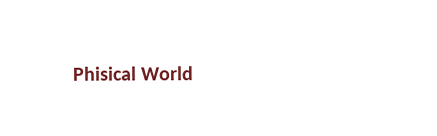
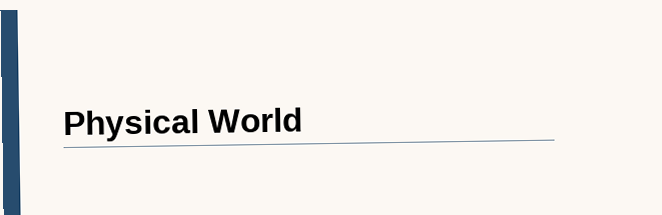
- Phisical World
+ Physical World

